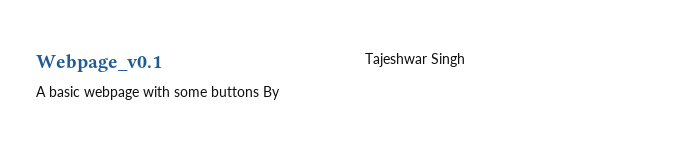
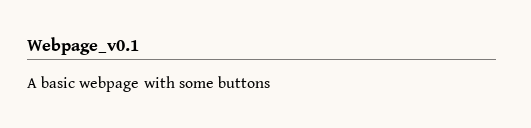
- A basic webpage with some buttons By Tajeshwar Singh
+ A basic webpage with some buttons

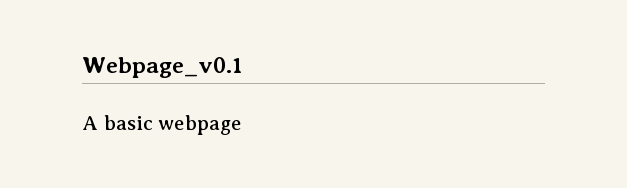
- A basic webpage with some buttons
+ A basic webpage

